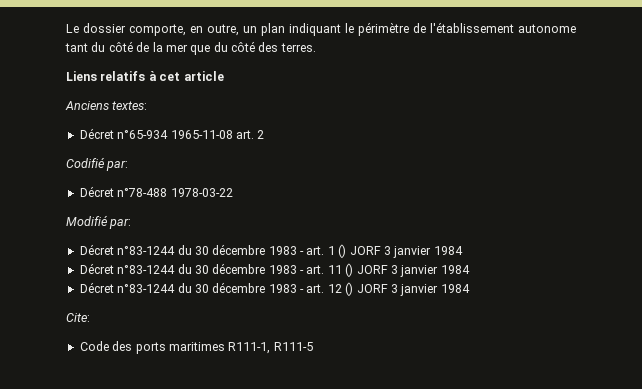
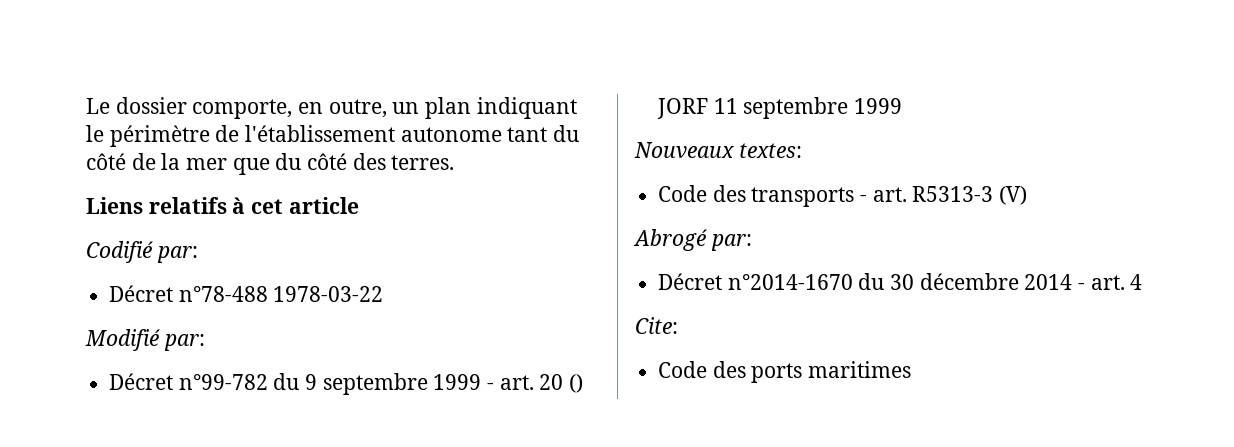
- Anciens textes:
- Décret n°65-934 1965-11-08 art. 2
- Décret n°83-1244 du 30 décembre 1983 - art. 1 () JORF 3 janvier 1984
- Décret n°83-1244 du 30 décembre 1983 - art. 11 () JORF 3 janvier 1984
- Décret n°83-1244 du 30 décembre 1983 - art. 12 () JORF 3 janvier 1984
+ Décret n°99-782 du 9 septembre 1999 - art. 20 () JORF 11 septembre 1999
+ Nouveaux textes:
+ Code des transports - art. R5313-3 (V)
+ Abrogé par:
+ Décret n°2014-1670 du 30 décembre 2014 - art. 4
- Code des ports maritimes R111-1, R111-5
+ Code des ports maritimes

